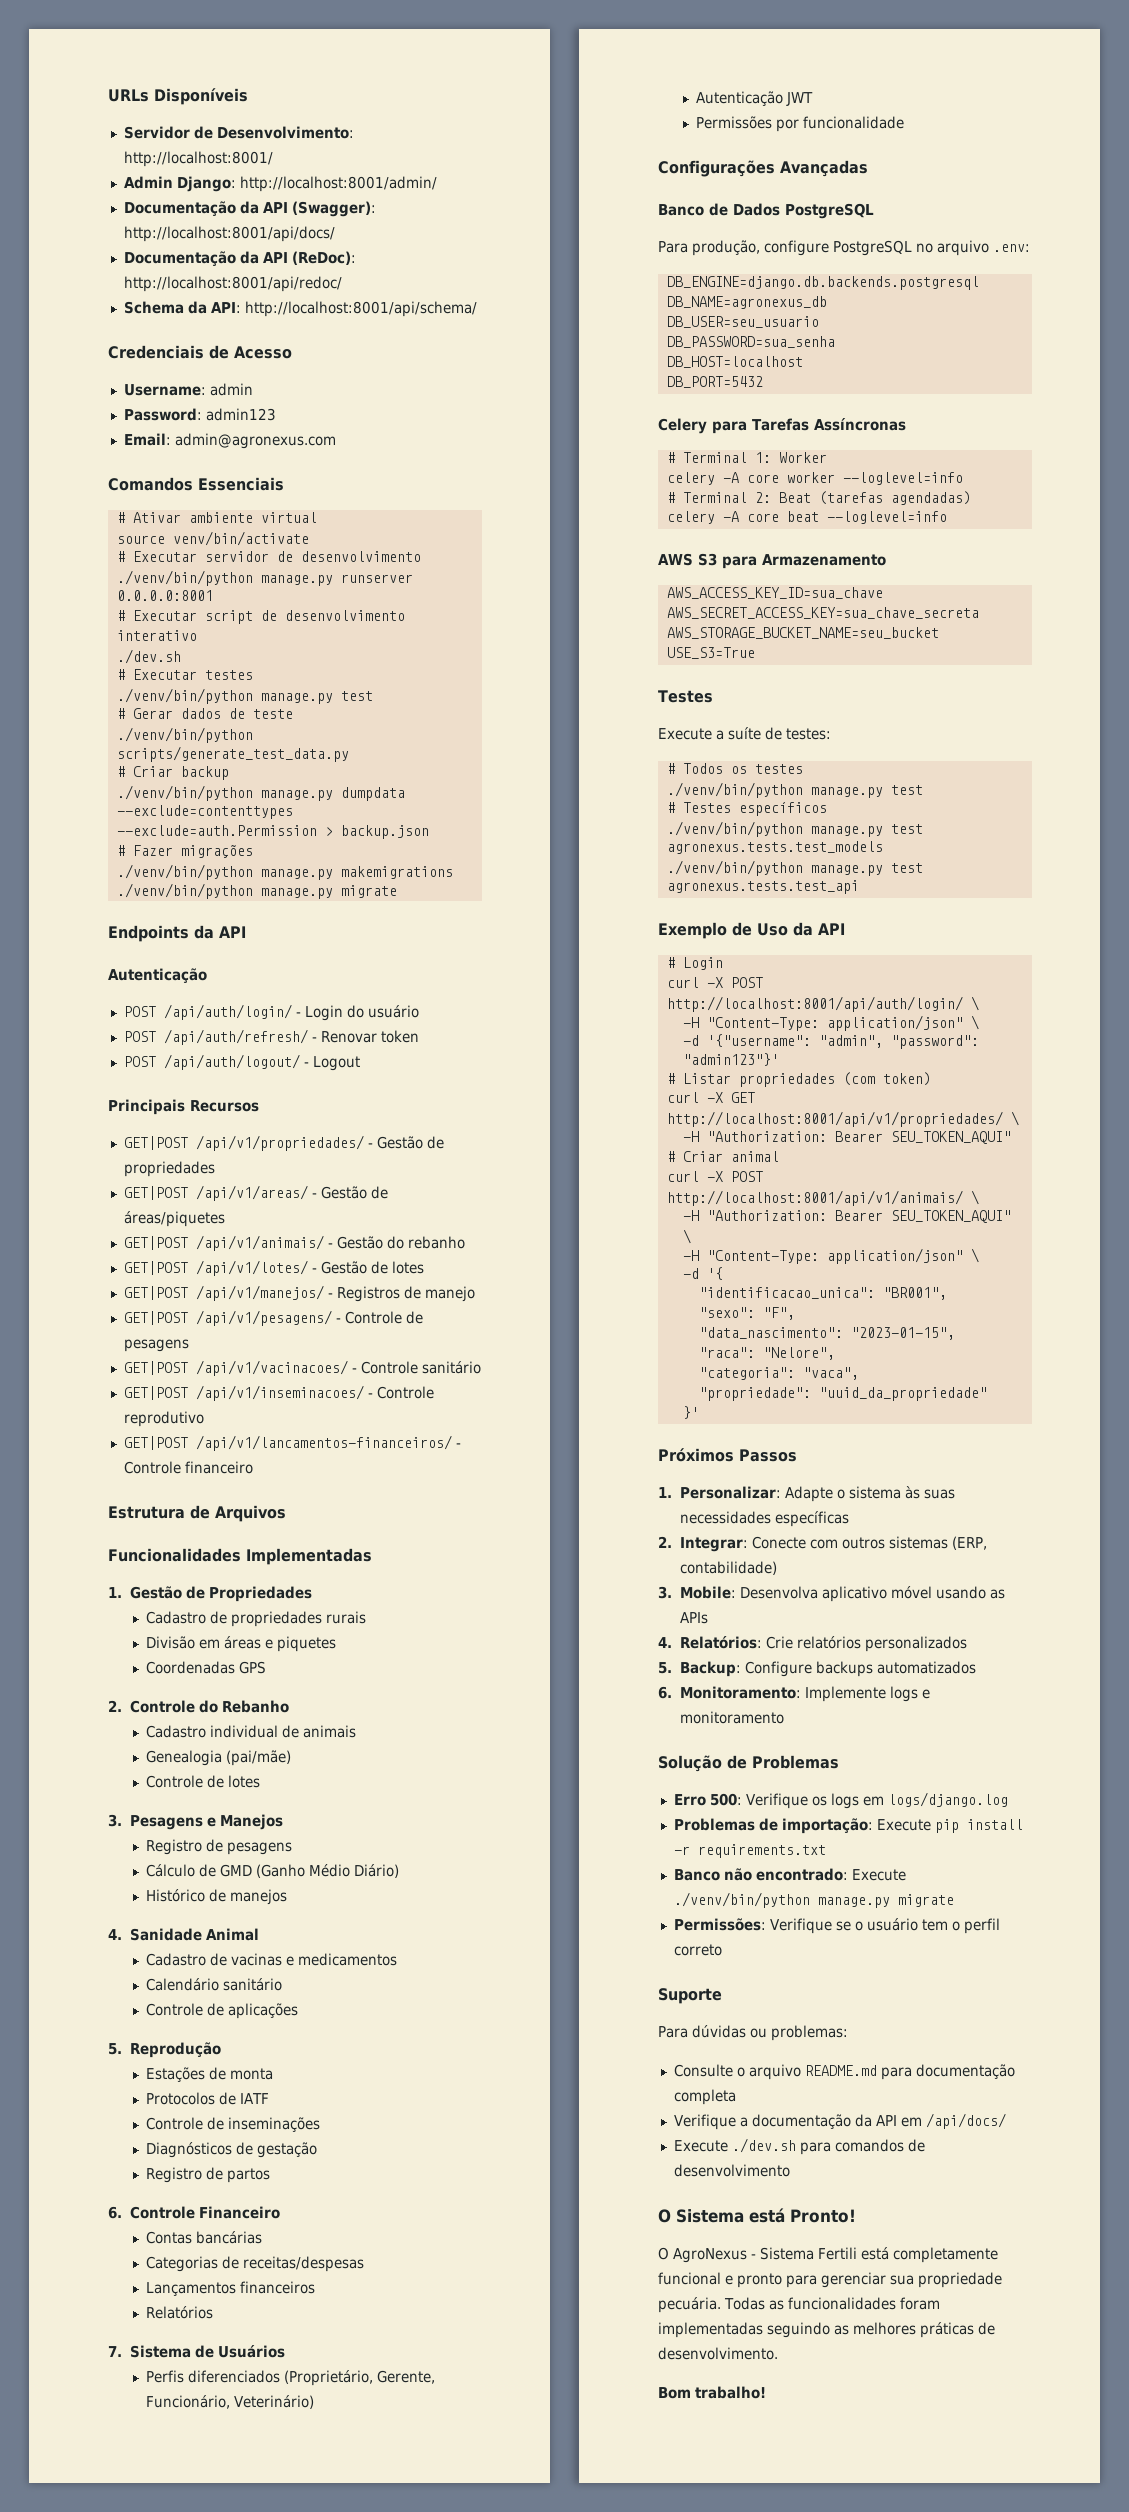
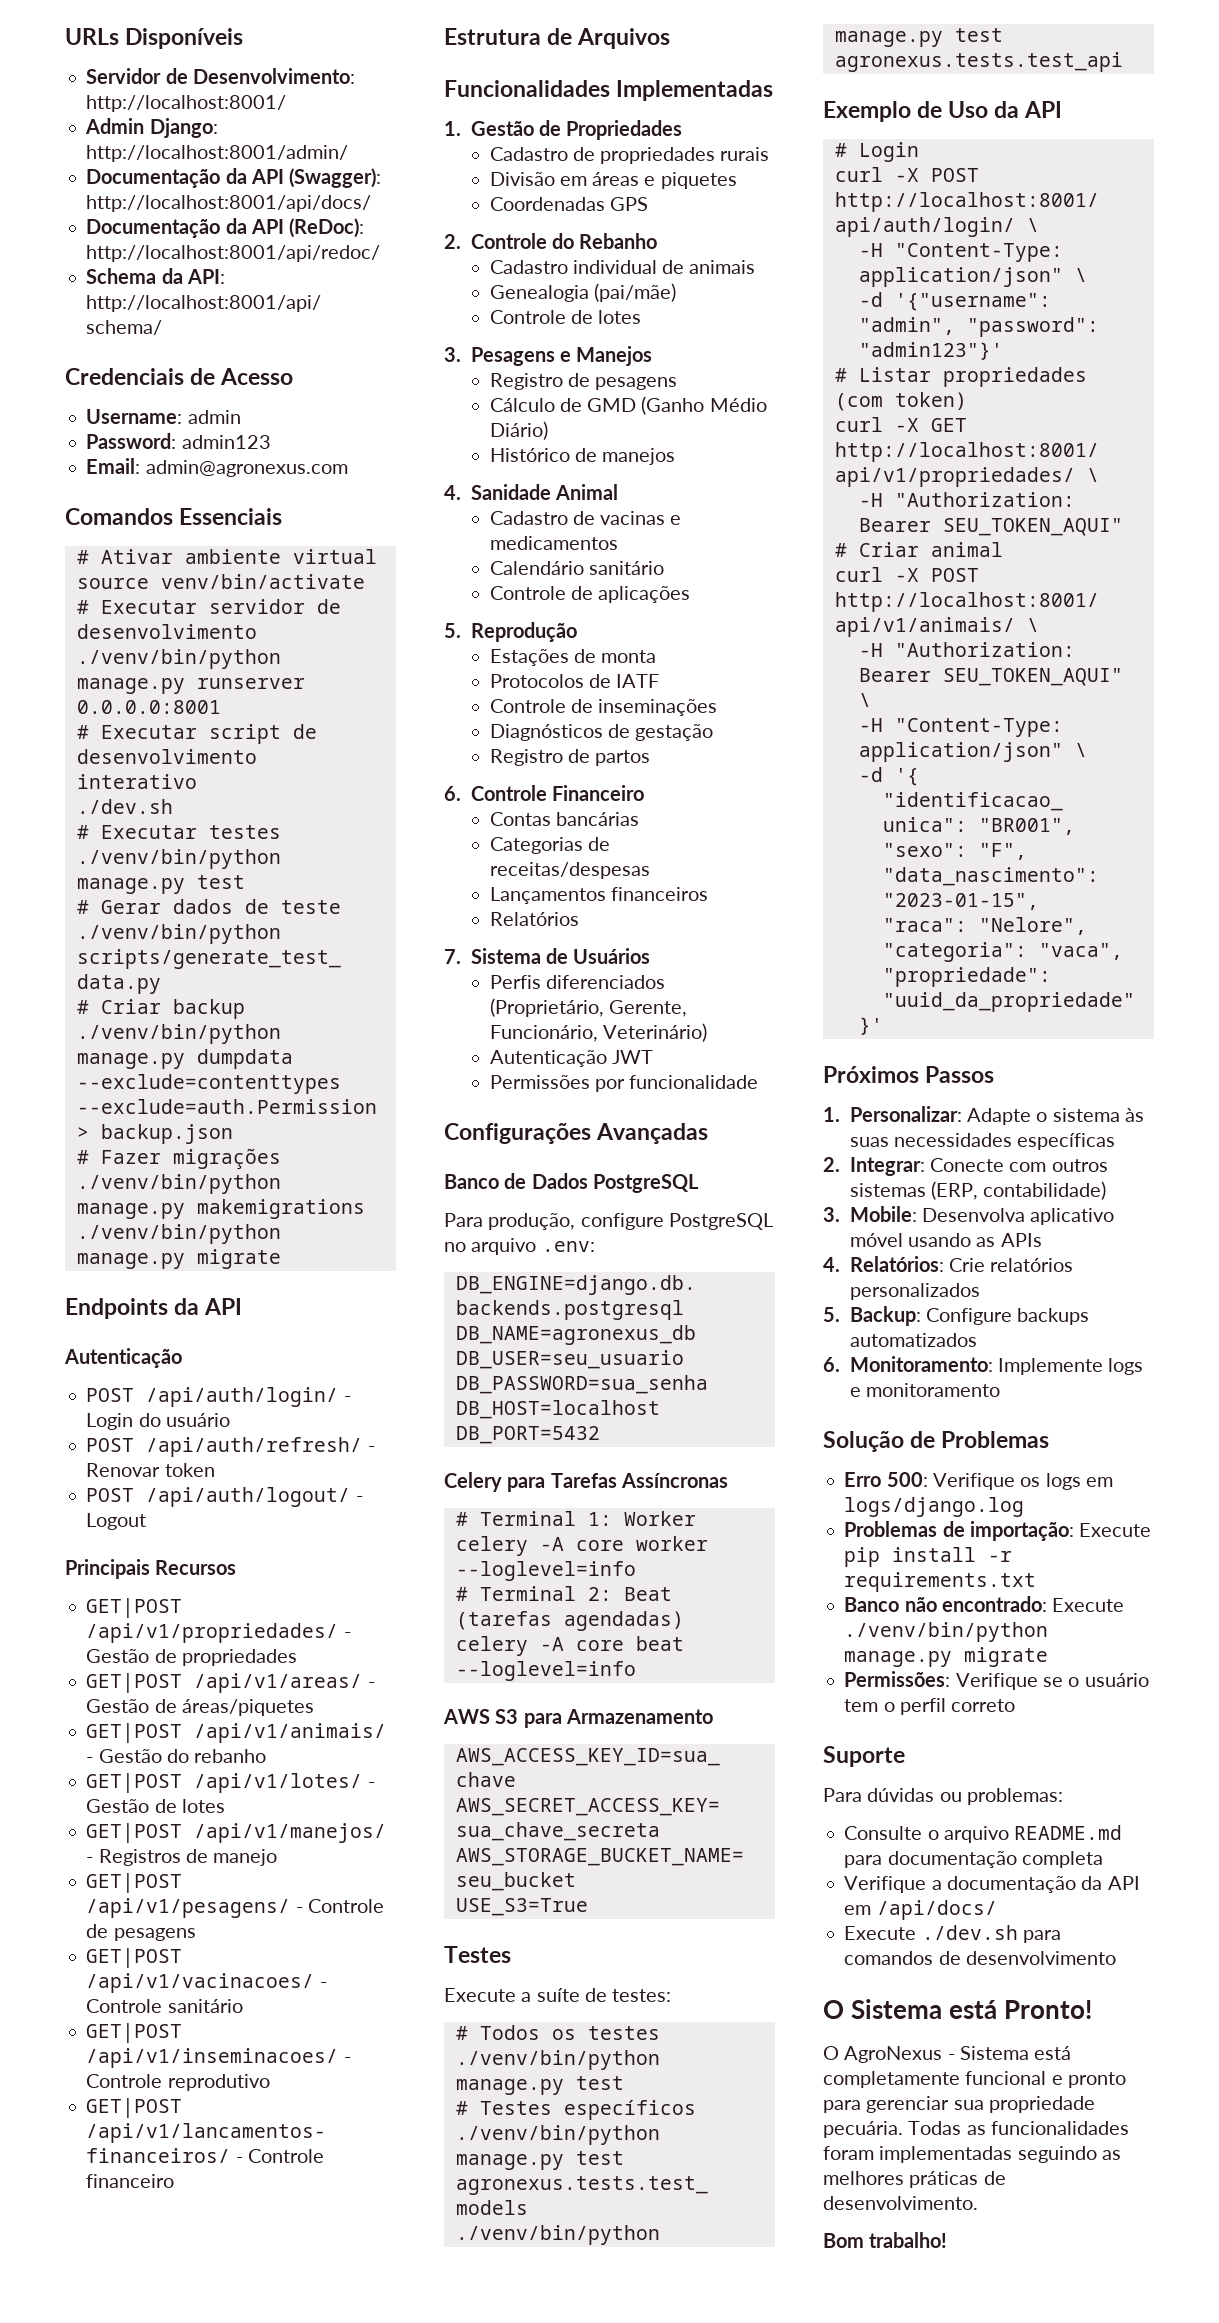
- O AgroNexus - Sistema Fertili está completamente funcional e pronto para gerenciar sua propriedade pecuária.
+ O AgroNexus - Sistema está completamente funcional e pronto para gerenciar sua propriedade pecuária.

